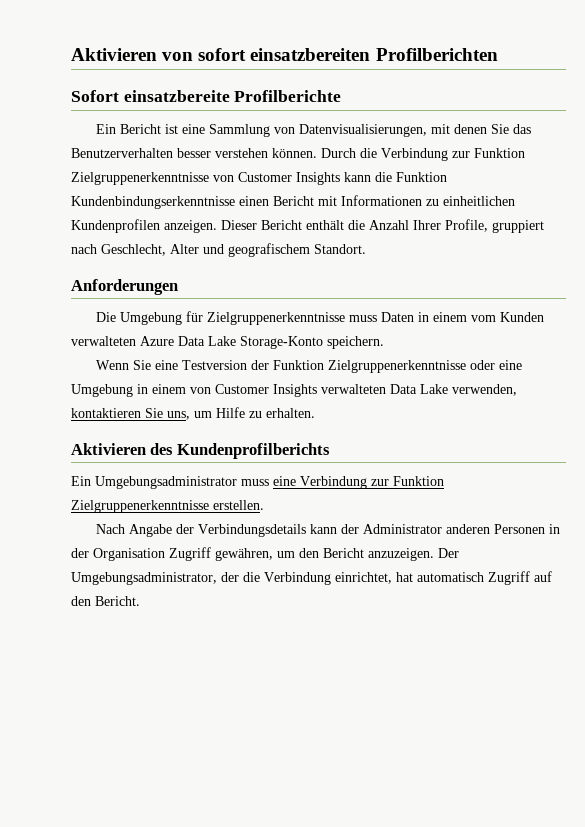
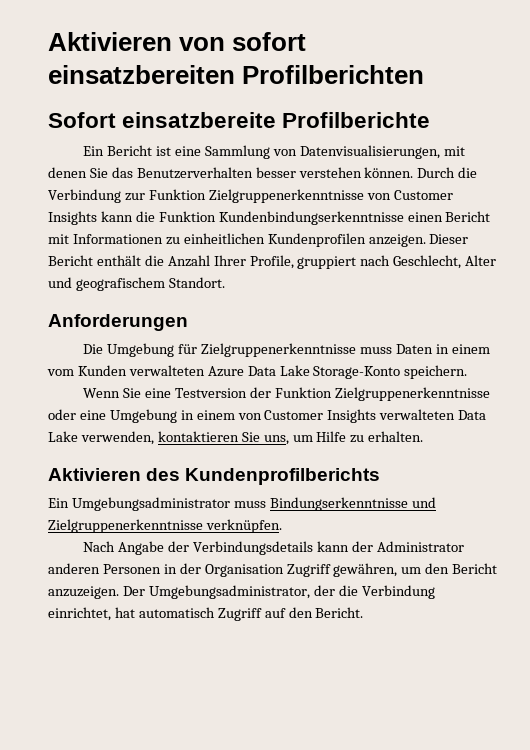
- Ein Umgebungsadministrator muss eine Verbindung zur Funktion Zielgruppenerkenntnisse erstellen.
+ Ein Umgebungsadministrator muss Bindungserkenntnisse und Zielgruppenerkenntnisse verknüpfen.

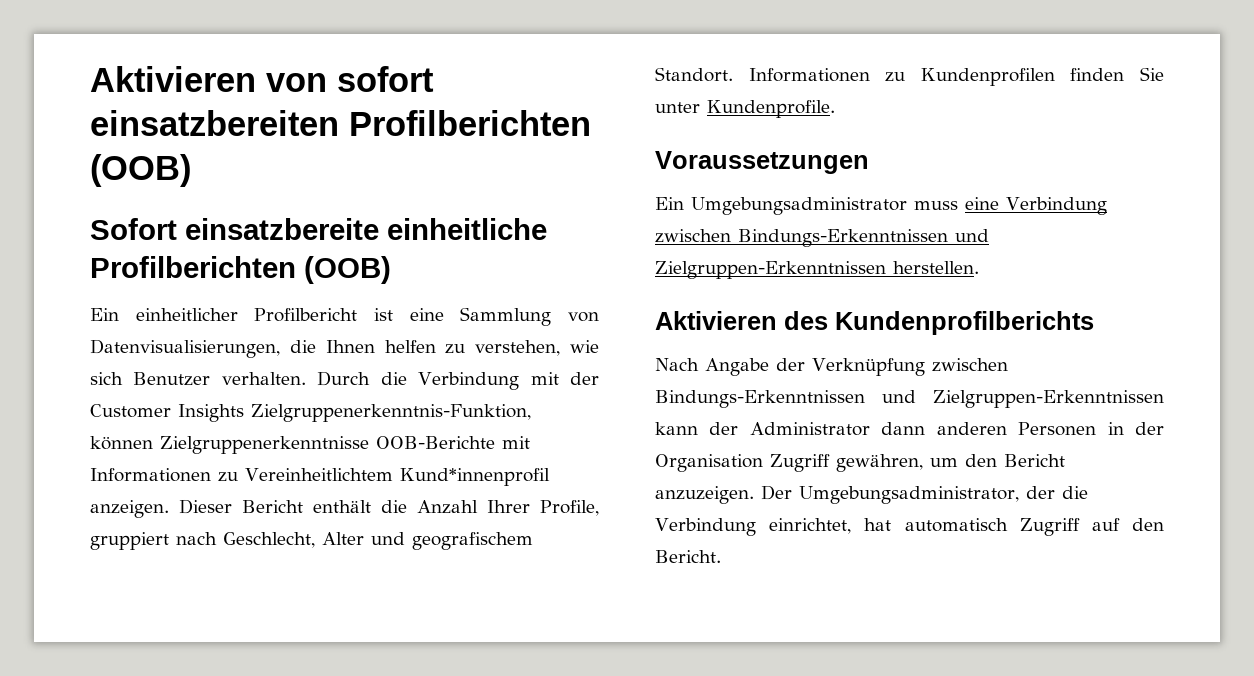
- Aktivieren von sofort einsatzbereiten Profilberichten
+ Aktivieren von sofort einsatzbereiten Profilberichten (OOB)
- Sofort einsatzbereite Profilberichte
- Ein Bericht ist eine Sammlung von Datenvisualisierungen, mit denen Sie das Benutzerverhalten besser verstehen können. Durch die Verbindung zur Funktion Zielgruppenerkenntnisse von Customer Insights kann die Funktion Kundenbindungserkenntnisse einen Bericht mit Informationen zu einheitlichen Kundenprofilen anzeigen.
+ Sofort einsatzbereite einheitliche Profilberichten (OOB)
+ Ein einheitlicher Profilbericht ist eine Sammlung von Datenvisualisierungen, die Ihnen helfen zu verstehen, wie sich Benutzer verhalten. Durch die Verbindung mit der Customer Insights Zielgruppenerkenntnis-Funktion, können Zielgruppenerkenntnisse OOB-Berichte mit Informationen zu Vereinheitlichtem Kund*innenprofil anzeigen.
- Dieser Bericht enthält die Anzahl Ihrer Profile, gruppiert nach Geschlecht, Alter und geografischem Standort.
- Anforderungen
- Die Umgebung für Zielgruppenerkenntnisse muss Daten in einem vom Kunden verwalteten Azure Data Lake Storage-Konto speichern.
- Wenn Sie eine Testversion der Funktion Zielgruppenerkenntnisse oder eine Umgebung in einem von Customer Insights verwalteten Data Lake verwenden, kontaktieren Sie uns, um Hilfe zu erhalten.
+ Dieser Bericht enthält die Anzahl Ihrer Profile, gruppiert nach Geschlecht, Alter und geografischem Standort. Informationen zu Kundenprofilen finden Sie unter Kundenprofile.
+ Voraussetzungen
+ Ein Umgebungsadministrator muss eine Verbindung zwischen Bindungs-Erkenntnissen und Zielgruppen-Erkenntnissen herstellen.
  Aktivieren des Kundenprofilberichts
- Ein Umgebungsadministrator muss Bindungserkenntnisse und Zielgruppenerkenntnisse verknüpfen.
- Nach Angabe der Verbindungsdetails kann der Administrator anderen Personen in der Organisation Zugriff gewähren, um den Bericht anzuzeigen.
+ Nach Angabe der Verknüpfung zwischen Bindungs-Erkenntnissen und Zielgruppen-Erkenntnissen kann der Administrator dann anderen Personen in der Organisation Zugriff gewähren, um den Bericht anzuzeigen.

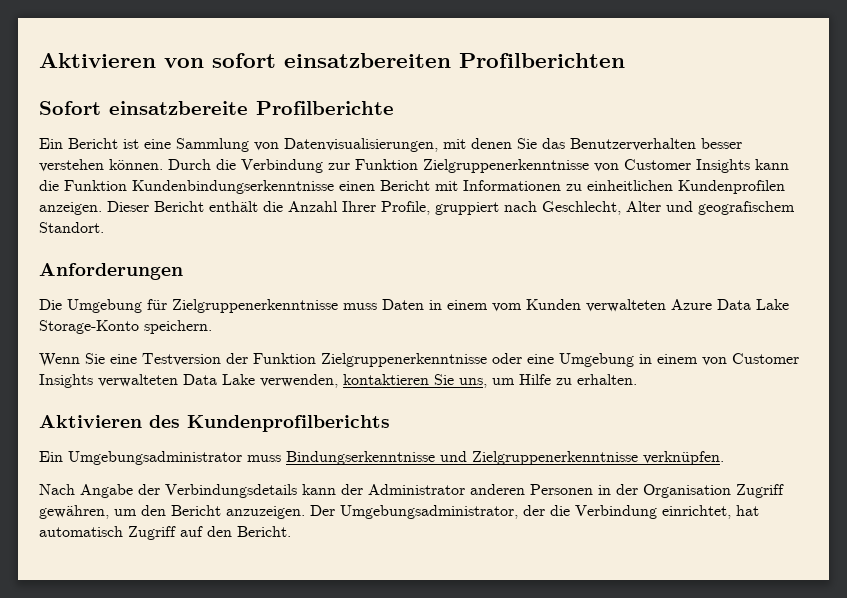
- Aktivieren von sofort einsatzbereiten Profilberichten (OOB)
+ Aktivieren von sofort einsatzbereiten Profilberichten
- Sofort einsatzbereite einheitliche Profilberichten (OOB)
- Ein einheitlicher Profilbericht ist eine Sammlung von Datenvisualisierungen, die Ihnen helfen zu verstehen, wie sich Benutzer verhalten. Durch die Verbindung mit der Customer Insights Zielgruppenerkenntnis-Funktion, können Zielgruppenerkenntnisse OOB-Berichte mit Informationen zu Vereinheitlichtem Kund*innenprofil anzeigen.
+ Sofort einsatzbereite Profilberichte
+ Ein Bericht ist eine Sammlung von Datenvisualisierungen, mit denen Sie das Benutzerverhalten besser verstehen können. Durch die Verbindung zur Funktion Zielgruppenerkenntnisse von Customer Insights kann die Funktion Kundenbindungserkenntnisse einen Bericht mit Informationen zu einheitlichen Kundenprofilen anzeigen.
- Dieser Bericht enthält die Anzahl Ihrer Profile, gruppiert nach Geschlecht, Alter und geografischem Standort. Informationen zu Kundenprofilen finden Sie unter Kundenprofile.
- Voraussetzungen
- Ein Umgebungsadministrator muss eine Verbindung zwischen Bindungs-Erkenntnissen und Zielgruppen-Erkenntnissen herstellen.
+ Dieser Bericht enthält die Anzahl Ihrer Profile, gruppiert nach Geschlecht, Alter und geografischem Standort.
+ Anforderungen
+ Die Umgebung für Zielgruppenerkenntnisse muss Daten in einem vom Kunden verwalteten Azure Data Lake Storage-Konto speichern.
+ Wenn Sie eine Testversion der Funktion Zielgruppenerkenntnisse oder eine Umgebung in einem von Customer Insights verwalteten Data Lake verwenden, kontaktieren Sie uns, um Hilfe zu erhalten.
  Aktivieren des Kundenprofilberichts
- Nach Angabe der Verknüpfung zwischen Bindungs-Erkenntnissen und Zielgruppen-Erkenntnissen kann der Administrator dann anderen Personen in der Organisation Zugriff gewähren, um den Bericht anzuzeigen.
+ Ein Umgebungsadministrator muss Bindungserkenntnisse und Zielgruppenerkenntnisse verknüpfen.
+ Nach Angabe der Verbindungsdetails kann der Administrator anderen Personen in der Organisation Zugriff gewähren, um den Bericht anzuzeigen.

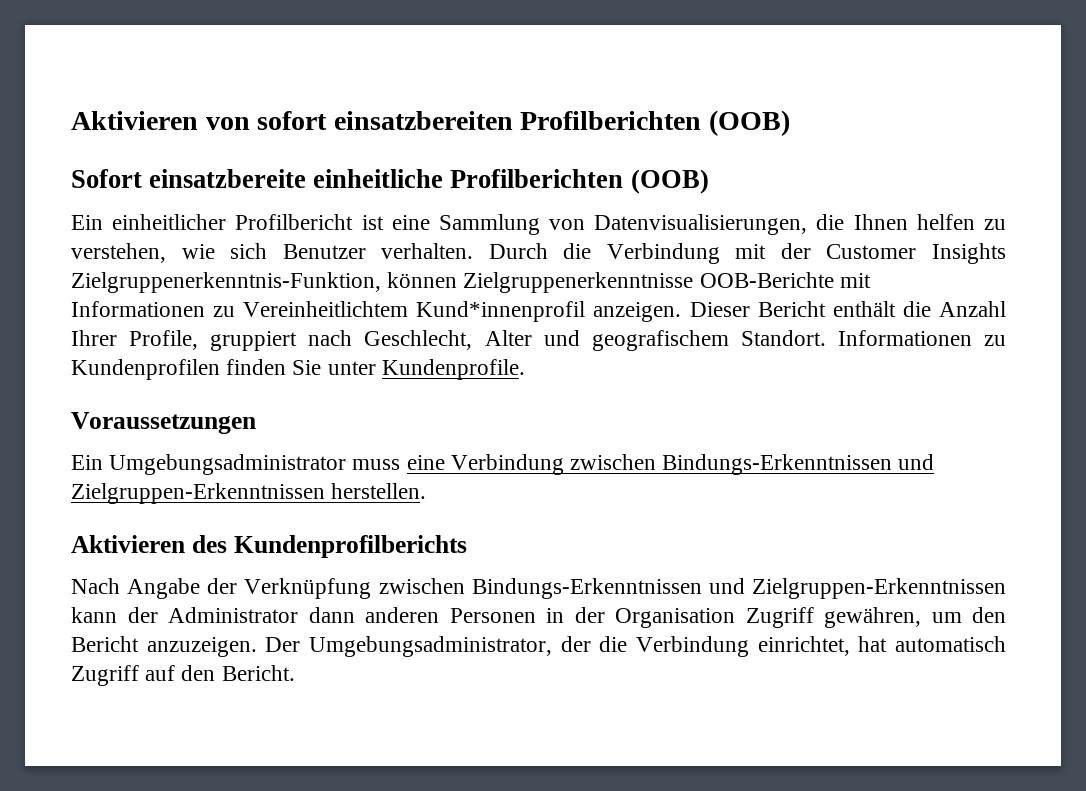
- Aktivieren von sofort einsatzbereiten Profilberichten
+ Aktivieren von sofort einsatzbereiten Profilberichten (OOB)
- Sofort einsatzbereite Profilberichte
- Ein Bericht ist eine Sammlung von Datenvisualisierungen, mit denen Sie das Benutzerverhalten besser verstehen können. Durch die Verbindung zur Funktion Zielgruppenerkenntnisse von Customer Insights kann die Funktion Kundenbindungserkenntnisse einen Bericht mit Informationen zu einheitlichen Kundenprofilen anzeigen.
+ Sofort einsatzbereite einheitliche Profilberichten (OOB)
+ Ein einheitlicher Profilbericht ist eine Sammlung von Datenvisualisierungen, die Ihnen helfen zu verstehen, wie sich Benutzer verhalten. Durch die Verbindung mit der Customer Insights Zielgruppenerkenntnis-Funktion, können Zielgruppenerkenntnisse OOB-Berichte mit Informationen zu Vereinheitlichtem Kund*innenprofil anzeigen.
- Dieser Bericht enthält die Anzahl Ihrer Profile, gruppiert nach Geschlecht, Alter und geografischem Standort.
- Anforderungen
- Die Umgebung für Zielgruppenerkenntnisse muss Daten in einem vom Kunden verwalteten Azure Data Lake Storage-Konto speichern.
- Wenn Sie eine Testversion der Funktion Zielgruppenerkenntnisse oder eine Umgebung in einem von Customer Insights verwalteten Data Lake verwenden, kontaktieren Sie uns, um Hilfe zu erhalten.
+ Dieser Bericht enthält die Anzahl Ihrer Profile, gruppiert nach Geschlecht, Alter und geografischem Standort. Informationen zu Kundenprofilen finden Sie unter Kundenprofile.
+ Voraussetzungen
+ Ein Umgebungsadministrator muss eine Verbindung zwischen Bindungs-Erkenntnissen und Zielgruppen-Erkenntnissen herstellen.
  Aktivieren des Kundenprofilberichts
- Ein Umgebungsadministrator muss Bindungserkenntnisse und Zielgruppenerkenntnisse verknüpfen.
- Nach Angabe der Verbindungsdetails kann der Administrator anderen Personen in der Organisation Zugriff gewähren, um den Bericht anzuzeigen.
+ Nach Angabe der Verknüpfung zwischen Bindungs-Erkenntnissen und Zielgruppen-Erkenntnissen kann der Administrator dann anderen Personen in der Organisation Zugriff gewähren, um den Bericht anzuzeigen.

